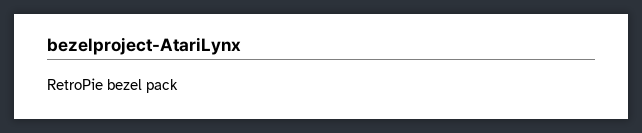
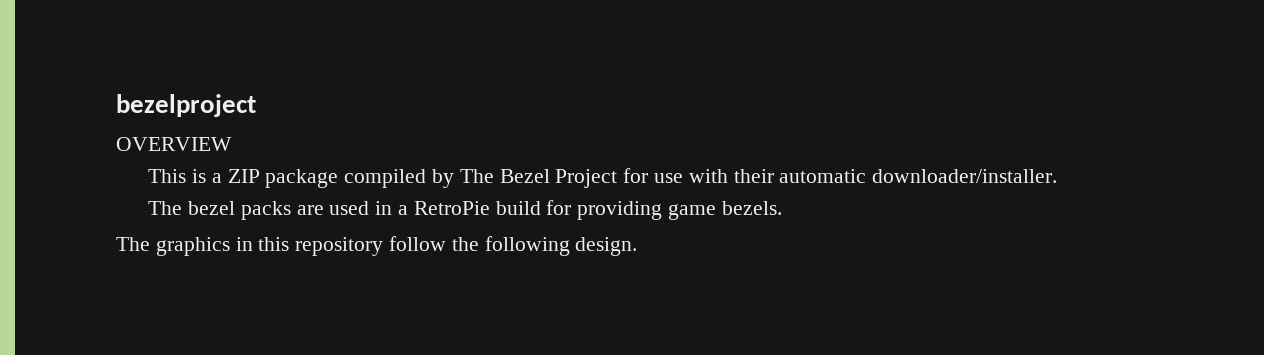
- bezelproject-AtariLynx
- RetroPie bezel pack
+ bezelproject
+ OVERVIEW
+ This is a ZIP package compiled by The Bezel Project for use with their automatic downloader/installer.
+ The bezel packs are used in a RetroPie build for providing game bezels.
+ The graphics in this repository follow the following design.

